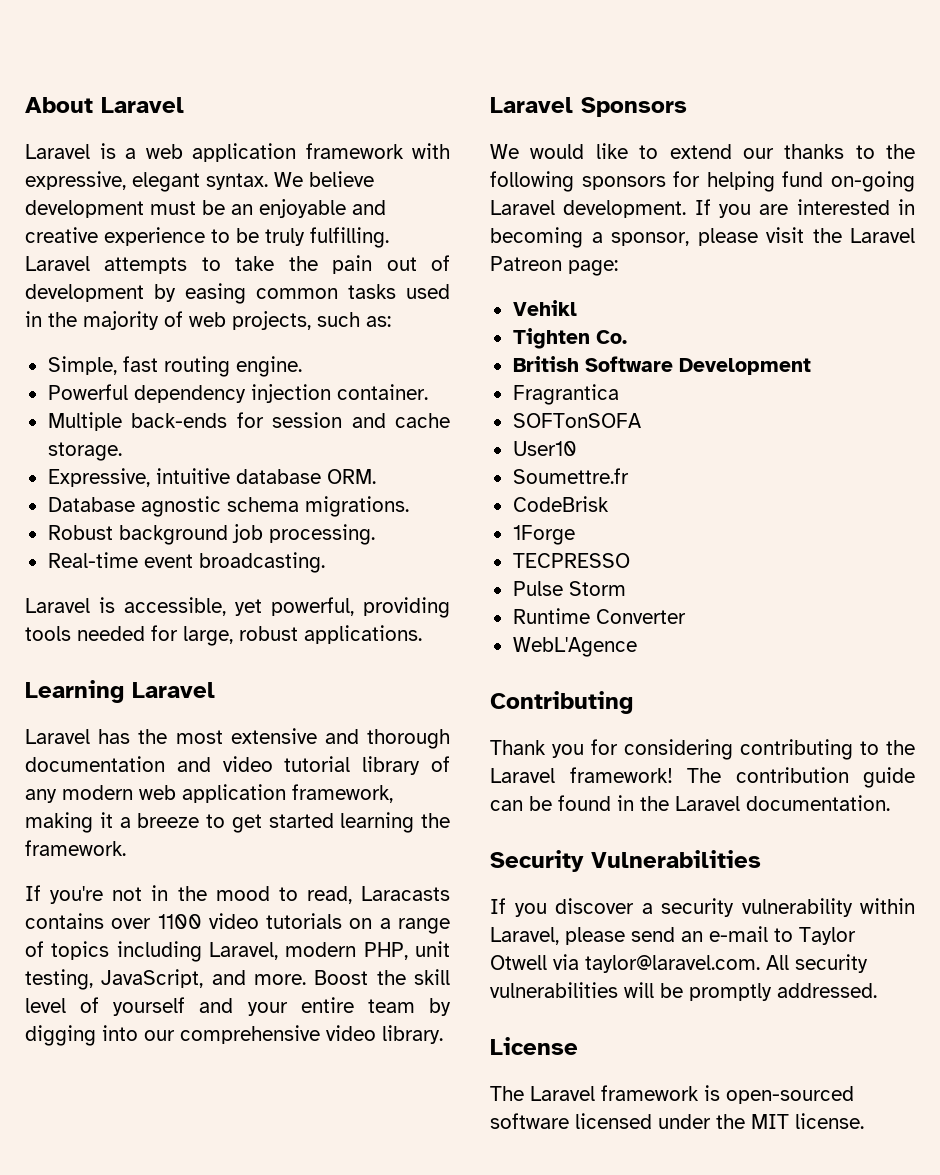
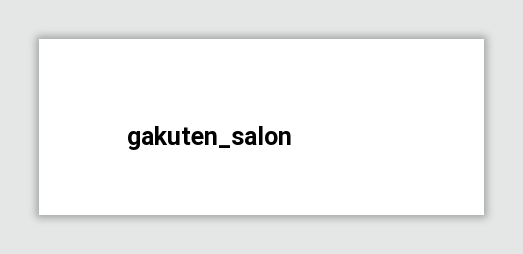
- About Laravel
- Laravel is a web application framework with expressive, elegant syntax. We believe development must be an enjoyable and creative experience to be truly fulfilling. Laravel attempts to take the pain out of development by easing common tasks used in the majority of web projects, such as:
- Simple, fast routing engine.
- Powerful dependency injection container.
- Multiple back-ends for session and cache storage.
- Expressive, intuitive database ORM.
- Database agnostic schema migrations.
- Robust background job processing.
- Real-time event broadcasting.
- Laravel is accessible, yet powerful, providing tools needed for large, robust applications.
- Learning Laravel
- Laravel has the most extensive and thorough documentation and video tutorial library of any modern web application framework, making it a breeze to get started learning the framework.
- If you're not in the mood to read, Laracasts contains over 1100 video tutorials on a range of topics including Laravel, modern PHP, unit testing, JavaScript, and more. Boost the skill level of yourself and your entire team by digging into our comprehensive video library.
- Laravel Sponsors
- We would like to extend our thanks to the following sponsors for helping fund on-going Laravel development. If you are interested in becoming a sponsor, please visit the Laravel Patreon page:
- Vehikl
- Tighten Co.
- British Software Development
- Fragrantica
- SOFTonSOFA
- User10
- Soumettre.fr
- CodeBrisk
- 1Forge
- TECPRESSO
- Pulse Storm
- Runtime Converter
- WebL'Agence
- Contributing
- Thank you for considering contributing to the Laravel framework! The contribution guide can be found in the Laravel documentation.
- Security Vulnerabilities
- If you discover a security vulnerability within Laravel, please send an e-mail to Taylor Otwell via taylor@laravel.com. All security vulnerabilities will be promptly addressed.
- License
- The Laravel framework is open-sourced software licensed under the MIT license.
+ gakuten_salon

